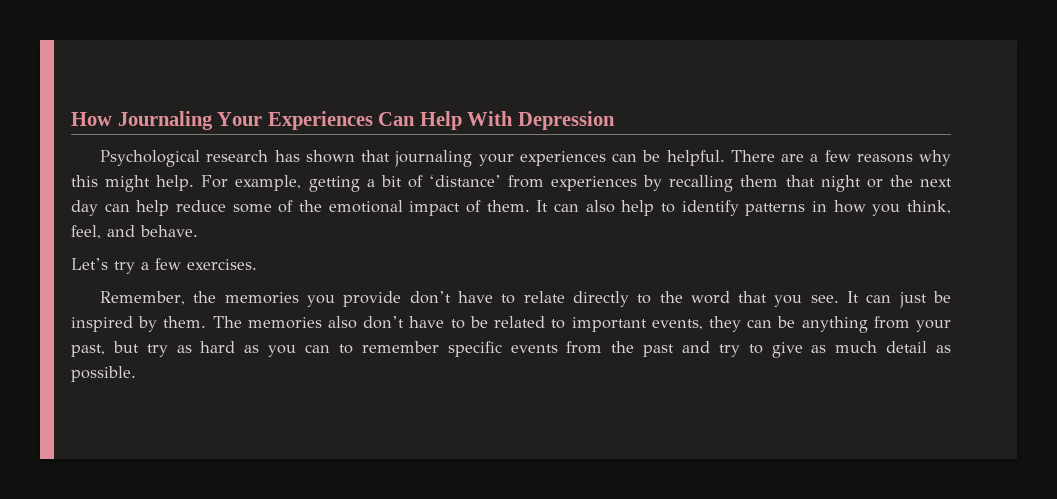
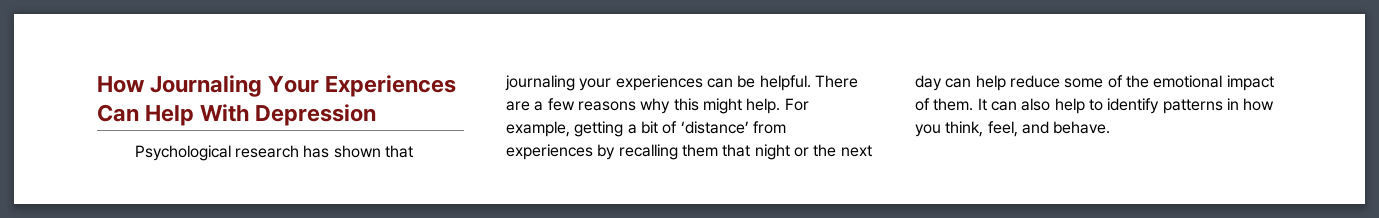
- Let’s try a few exercises.
- Remember, the memories you provide don’t have to relate directly to the word that you see. It can just be inspired by them. The memories also don’t have to be related to important events, they can be anything from your past, but try as hard as you can to remember specific events from the past and try to give as much detail as possible.

